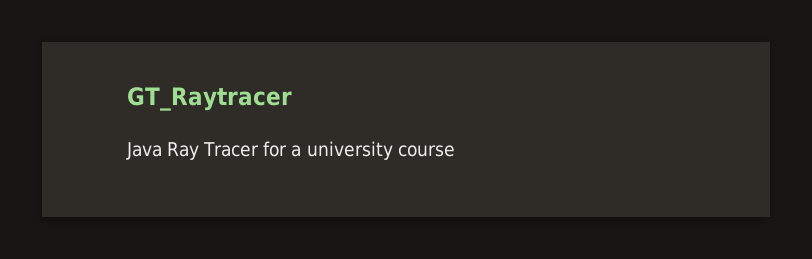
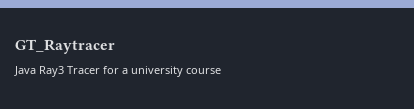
- Java Ray Tracer for a university course
+ Java Ray3 Tracer for a university course

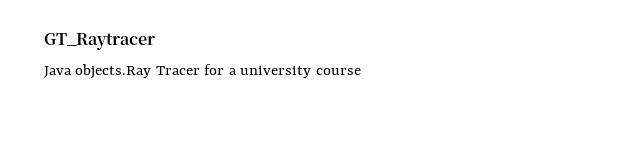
- Java Ray3 Tracer for a university course
+ Java objects.Ray Tracer for a university course

